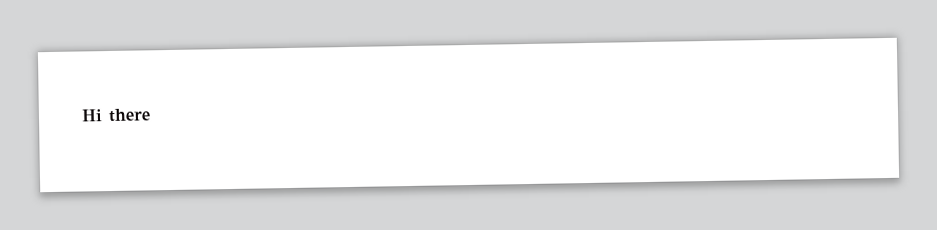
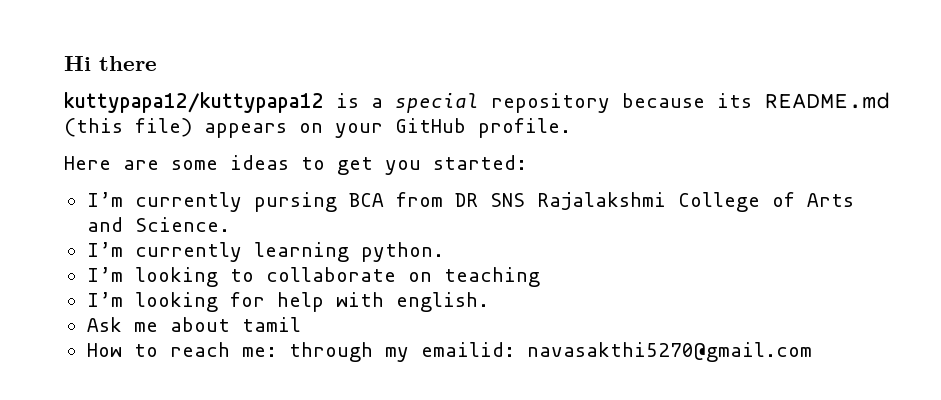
+ kuttypapa12/kuttypapa12 is a special repository because its README.md (this file) appears on your GitHub profile.
+ Here are some ideas to get you started:
+ I’m currently pursing BCA from DR SNS Rajalakshmi College of Arts and Science.
+ I’m currently learning python.
+ I’m looking to collaborate on teaching
+ I’m looking for help with english.
+ Ask me about tamil
+ How to reach me: through my emailid: navasakthi5270@gmail.com

